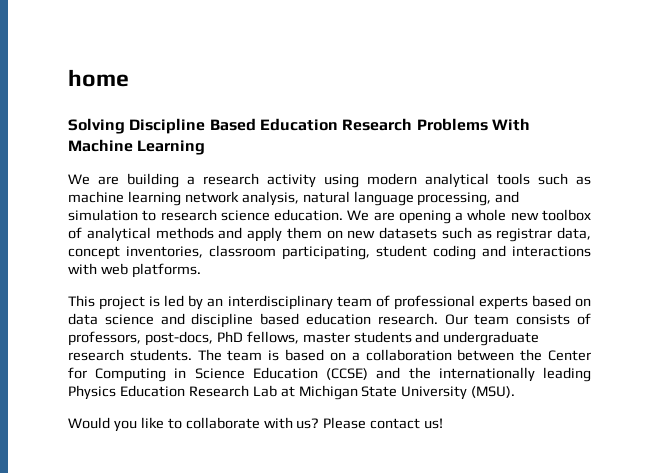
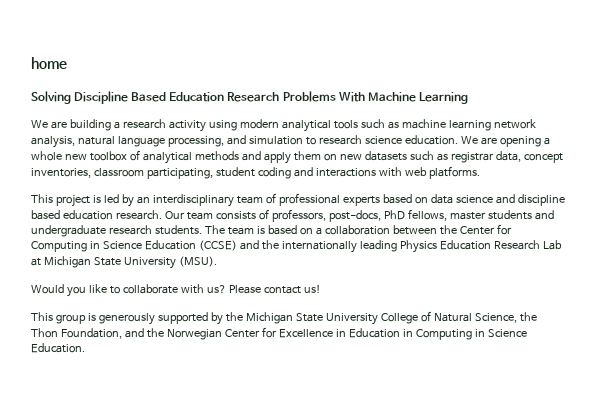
+ This group is generously supported by the Michigan State University College of Natural Science, the Thon Foundation, and the Norwegian Center for Excellence in Education in Computing in Science Education.

